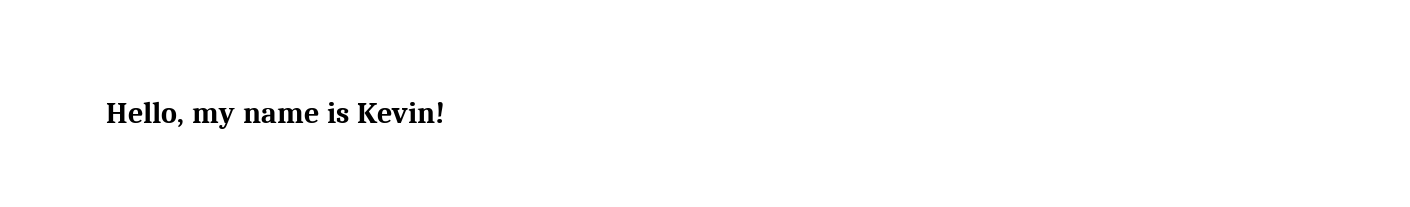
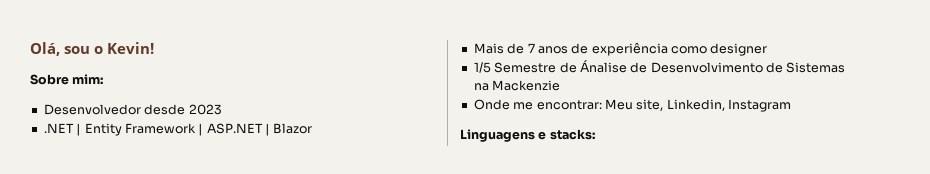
- Hello, my name is Kevin!
+ Olá, sou o Kevin!
+ Sobre mim:
+ Desenvolvedor desde 2023
+ .NET | Entity Framework | ASP.NET | Blazor
+ Mais de 7 anos de experiência como designer
+ 1/5 Semestre de Ánalise de Desenvolvimento de Sistemas na Mackenzie
+ Onde me encontrar: Meu site, Linkedin, Instagram
+ Linguagens e stacks:

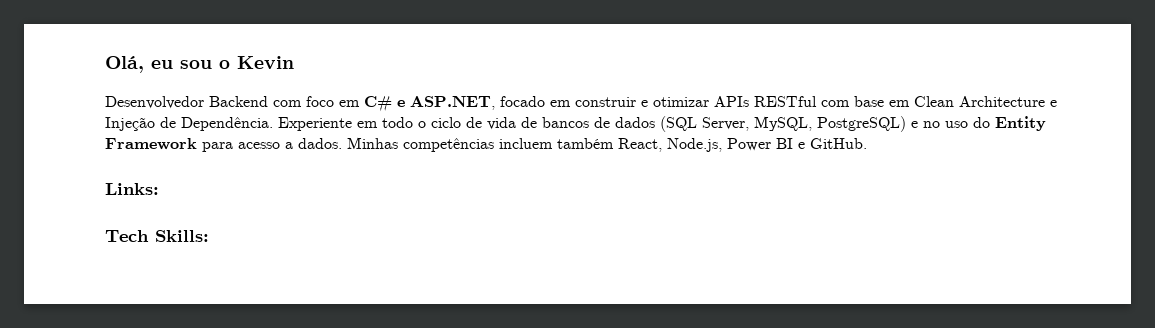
- Olá, sou o Kevin!
- Sobre mim:
- Desenvolvedor desde 2023
- .NET | Entity Framework | ASP.NET | Blazor
- Mais de 7 anos de experiência como designer
- 1/5 Semestre de Ánalise de Desenvolvimento de Sistemas na Mackenzie
- Onde me encontrar: Meu site, Linkedin, Instagram
- Linguagens e stacks:
+ Olá, eu sou o Kevin
+ Desenvolvedor Backend com foco em C# e ASP.NET, focado em construir e otimizar APIs RESTful com base em Clean Architecture e Injeção de Dependência. Experiente em todo o ciclo de vida de bancos de dados (SQL Server, MySQL, PostgreSQL) e no uso do Entity Framework para acesso a dados. Minhas competências incluem também React, Node.js, Power BI e GitHub.
+ Links:
+ Tech Skills:

